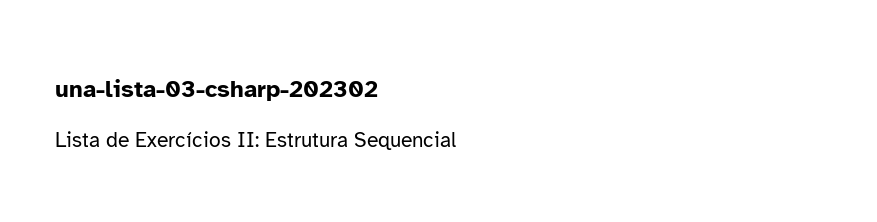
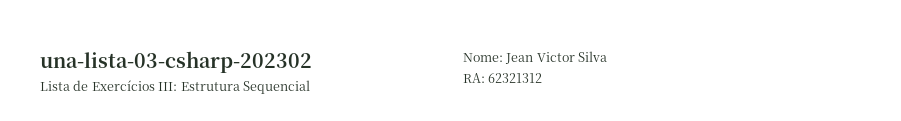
- Lista de Exercícios II: Estrutura Sequencial
+ Lista de Exercícios III: Estrutura Sequencial
+ Nome: Jean Victor Silva
+ RA: 62321312

